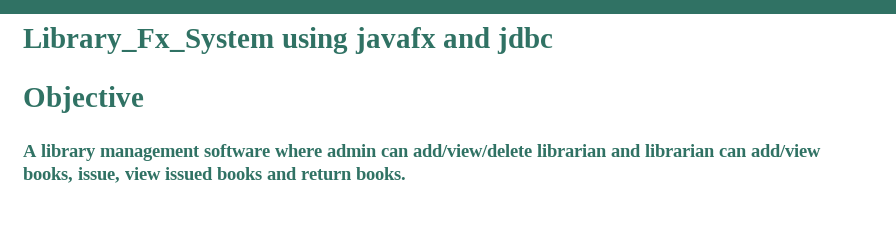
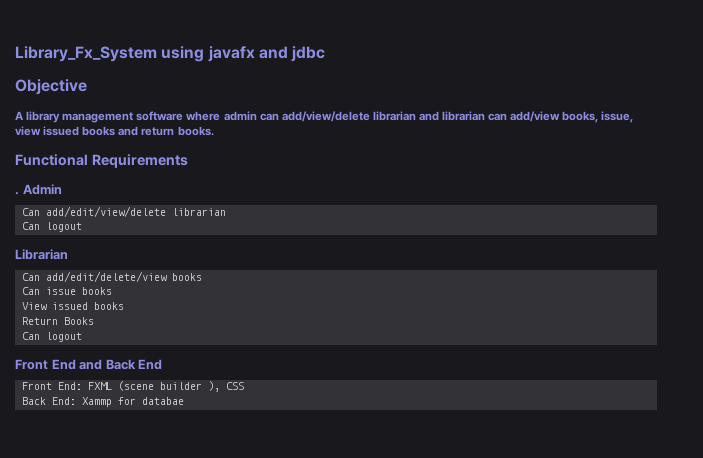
+ Functional Requirements
+ . Admin
+ Can add/edit/view/delete librarian
+ Can logout
+ Librarian
+ Can add/edit/delete/view books
+ Can issue books
+ View issued books
+ Return Books
+ Can logout
+ Front End and Back End
+ Front End: FXML (scene builder ), CSS
+ Back End: Xammp for databae

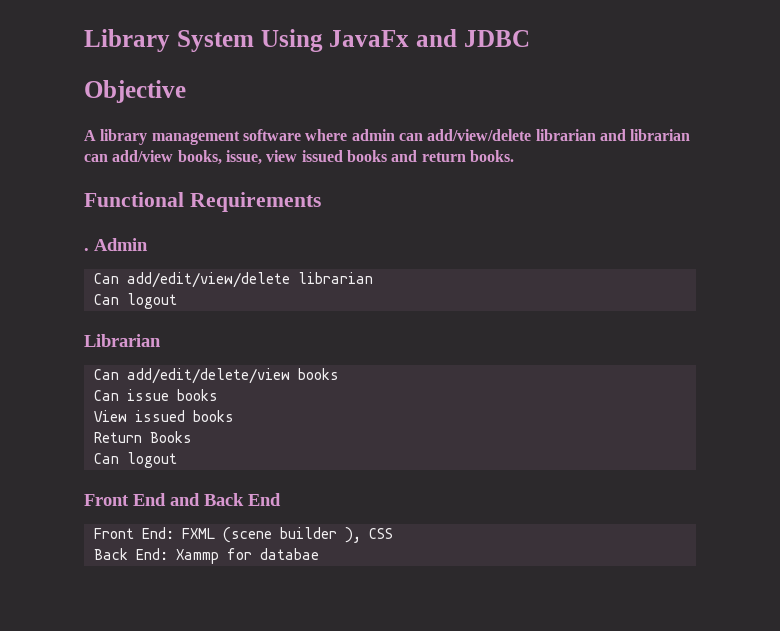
- Library_Fx_System using javafx and jdbc
+ Library System Using JavaFx and JDBC

